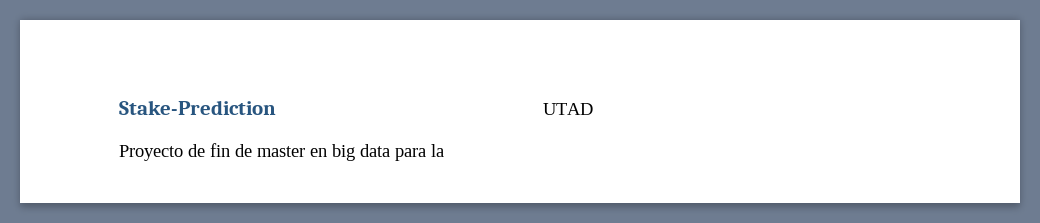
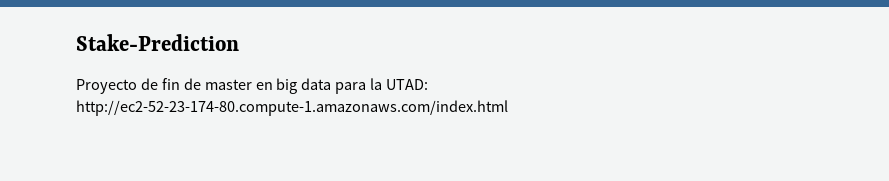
- Proyecto de fin de master en big data para la UTAD
+ Proyecto de fin de master en big data para la UTAD: http://ec2-52-23-174-80.compute-1.amazonaws.com/index.html

